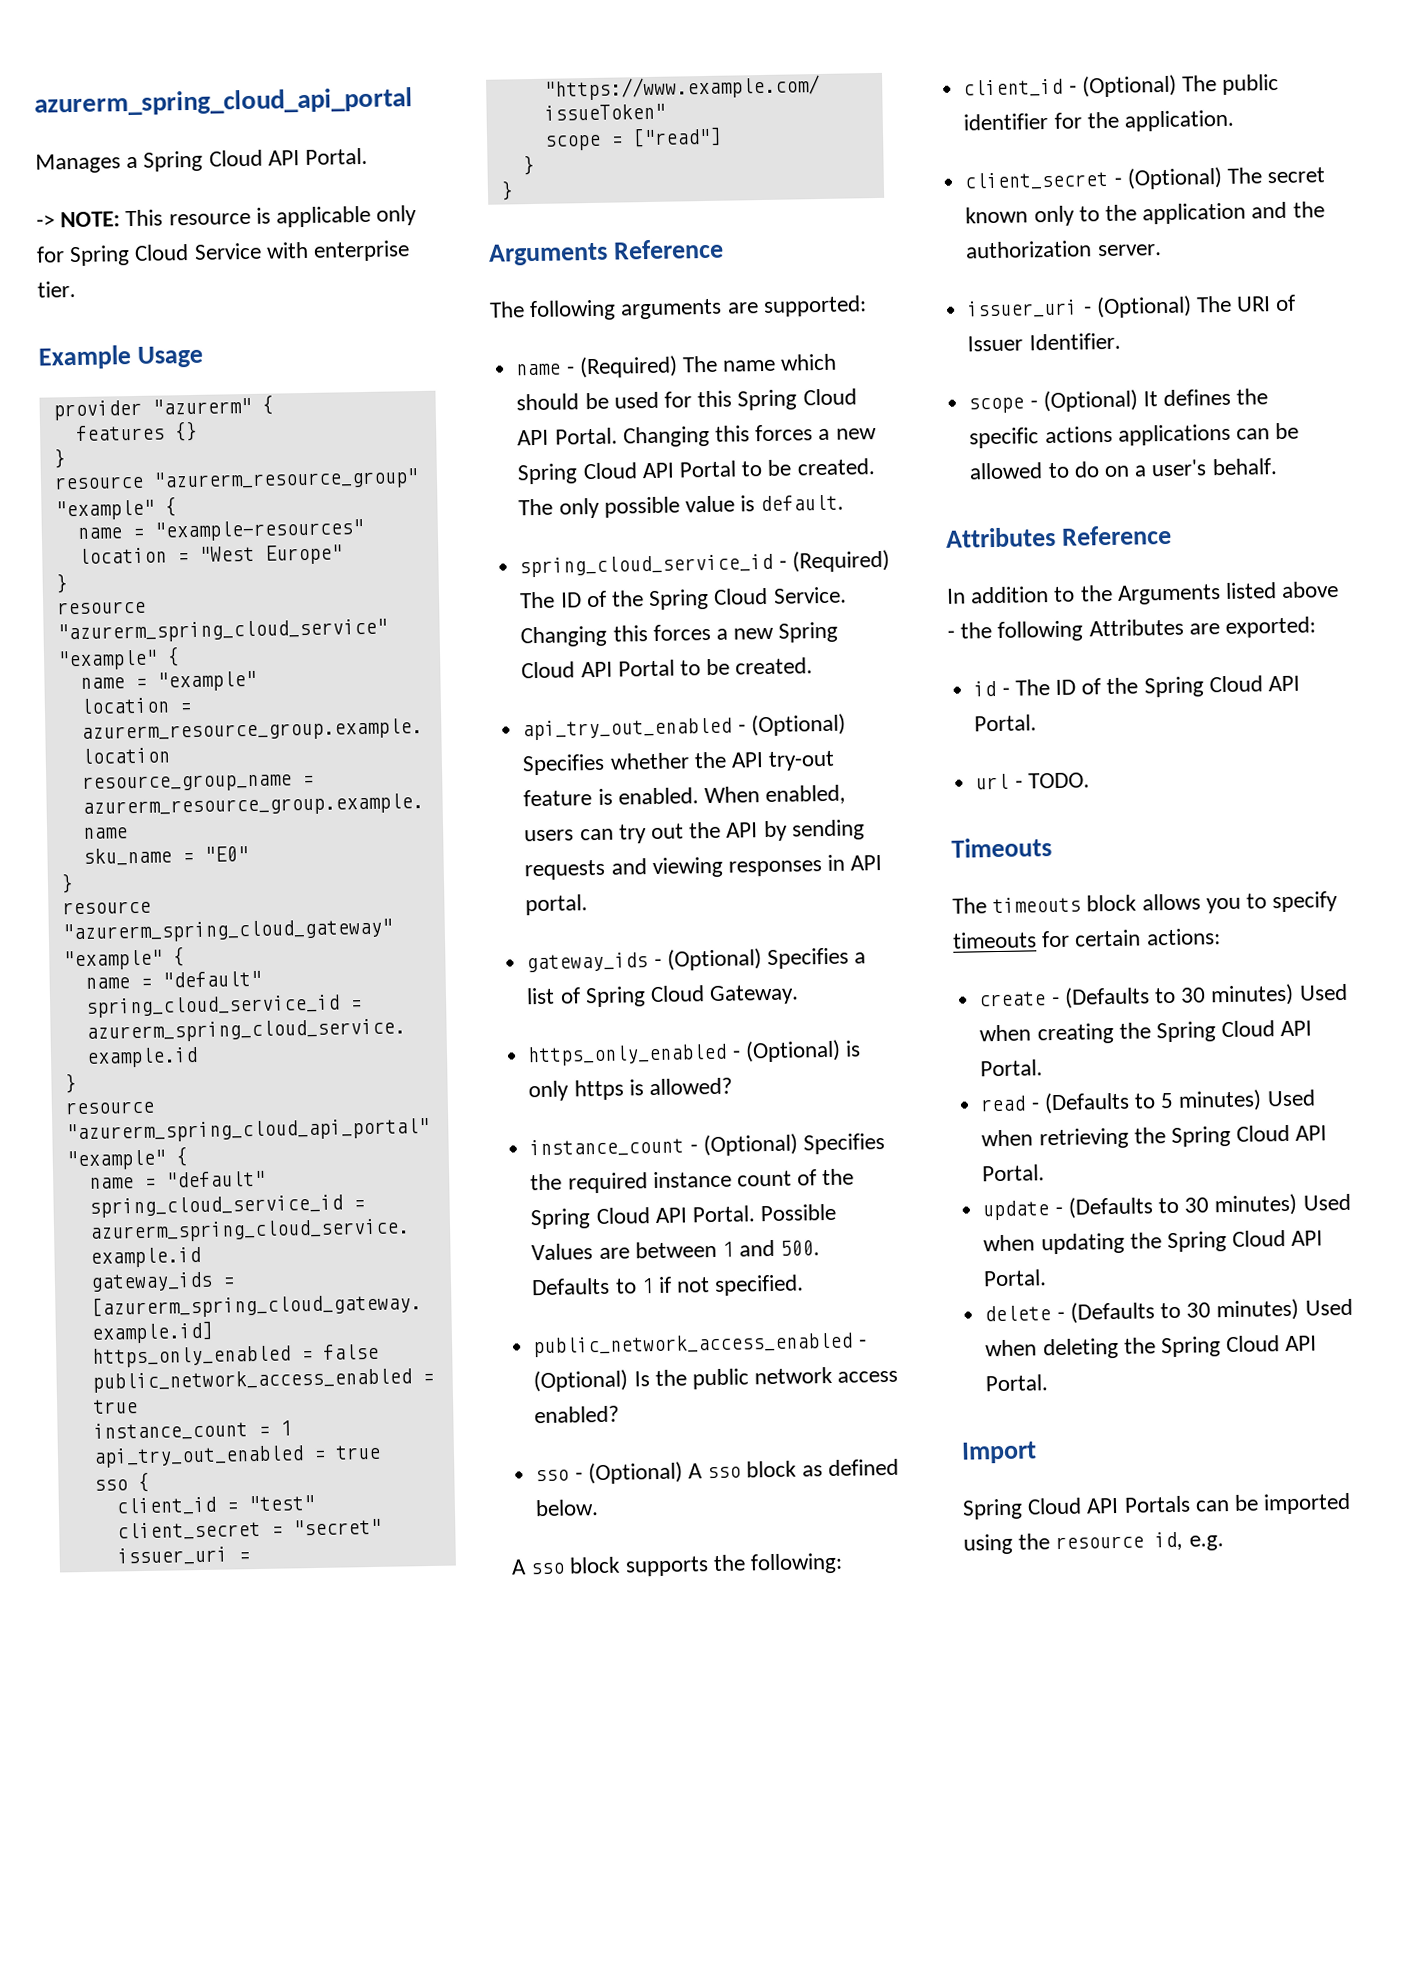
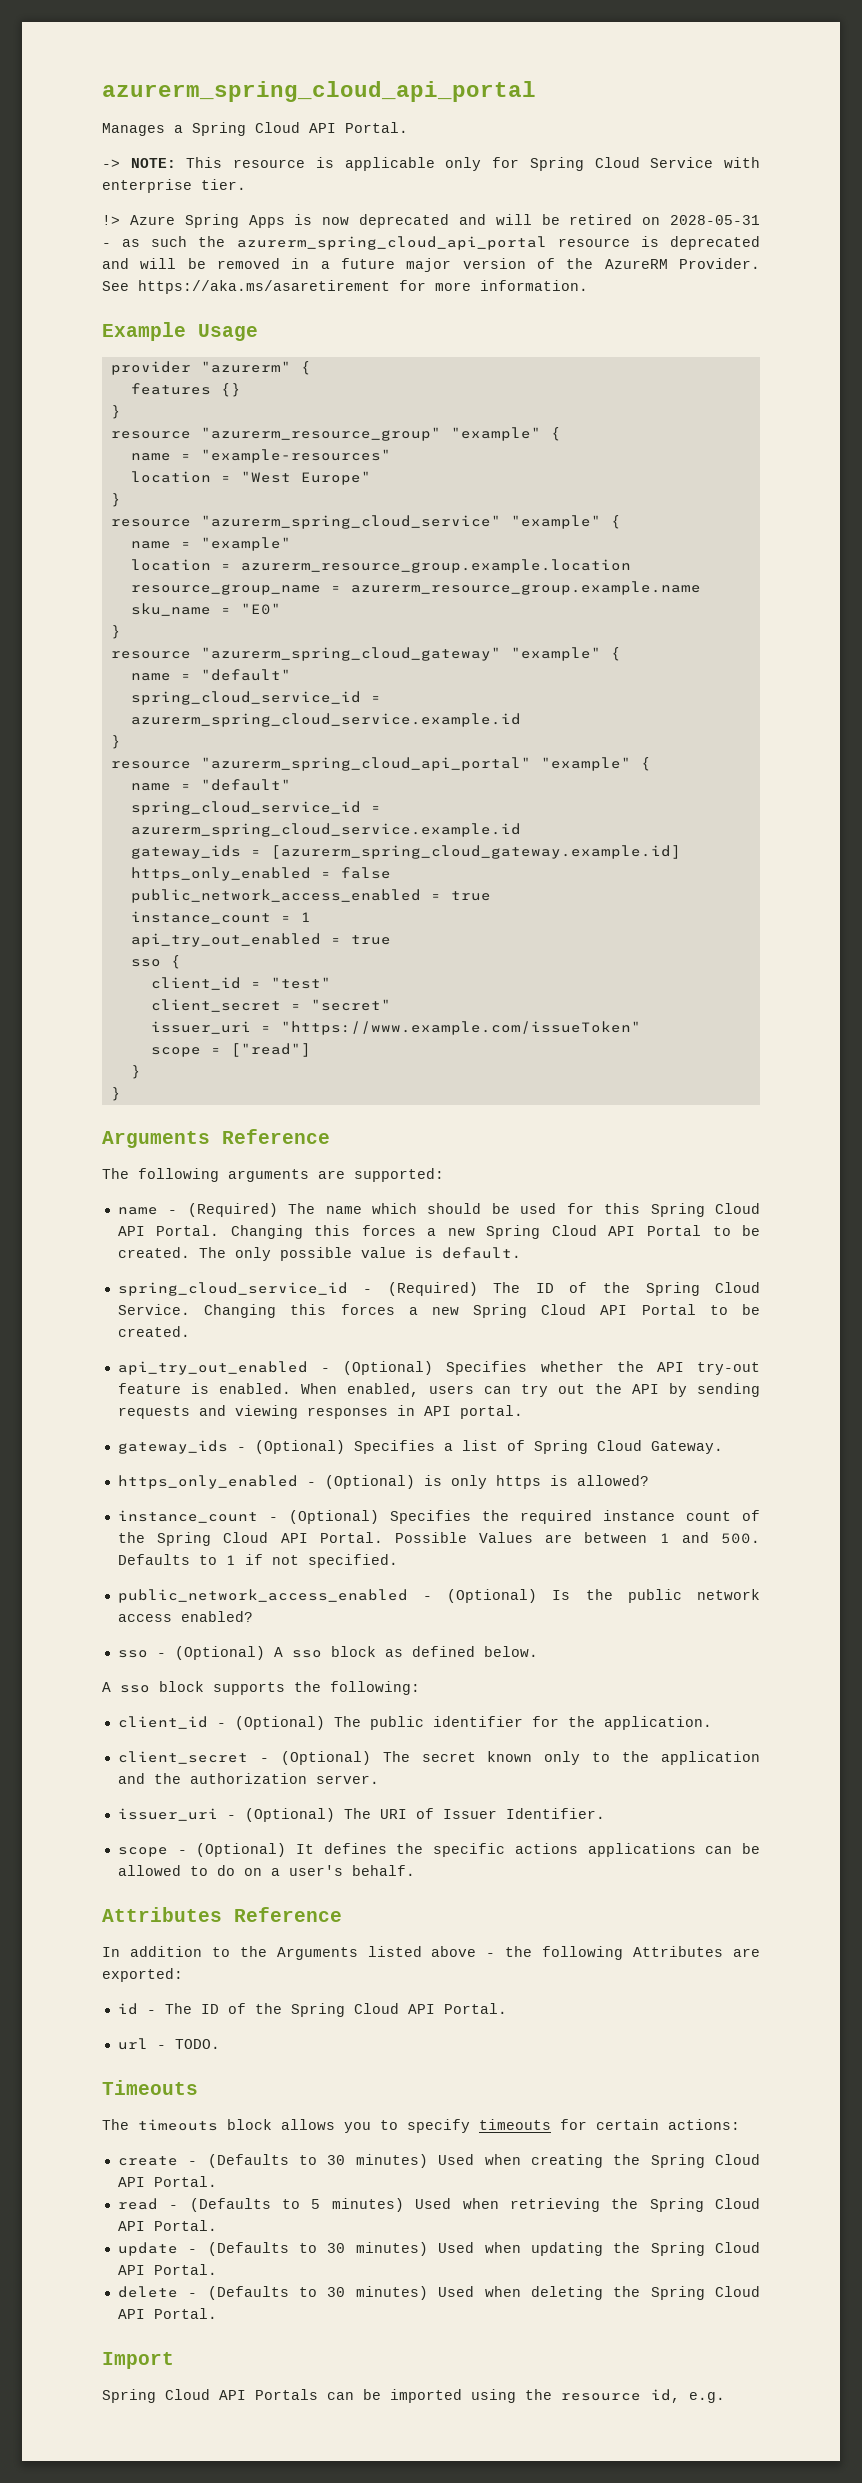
+ !> Azure Spring Apps is now deprecated and will be retired on 2028-05-31 - as such the azurerm_spring_cloud_api_portal resource is deprecated and will be removed in a future major version of the AzureRM Provider. See https://aka.ms/asaretirement for more information.

